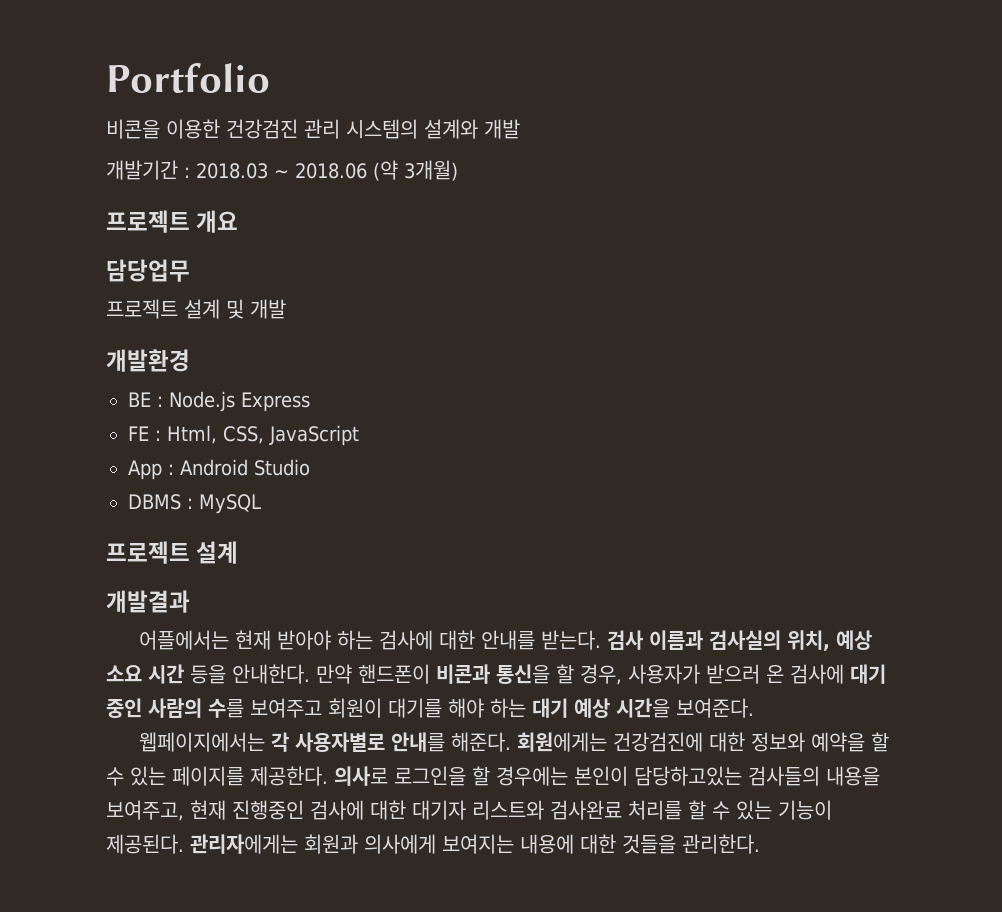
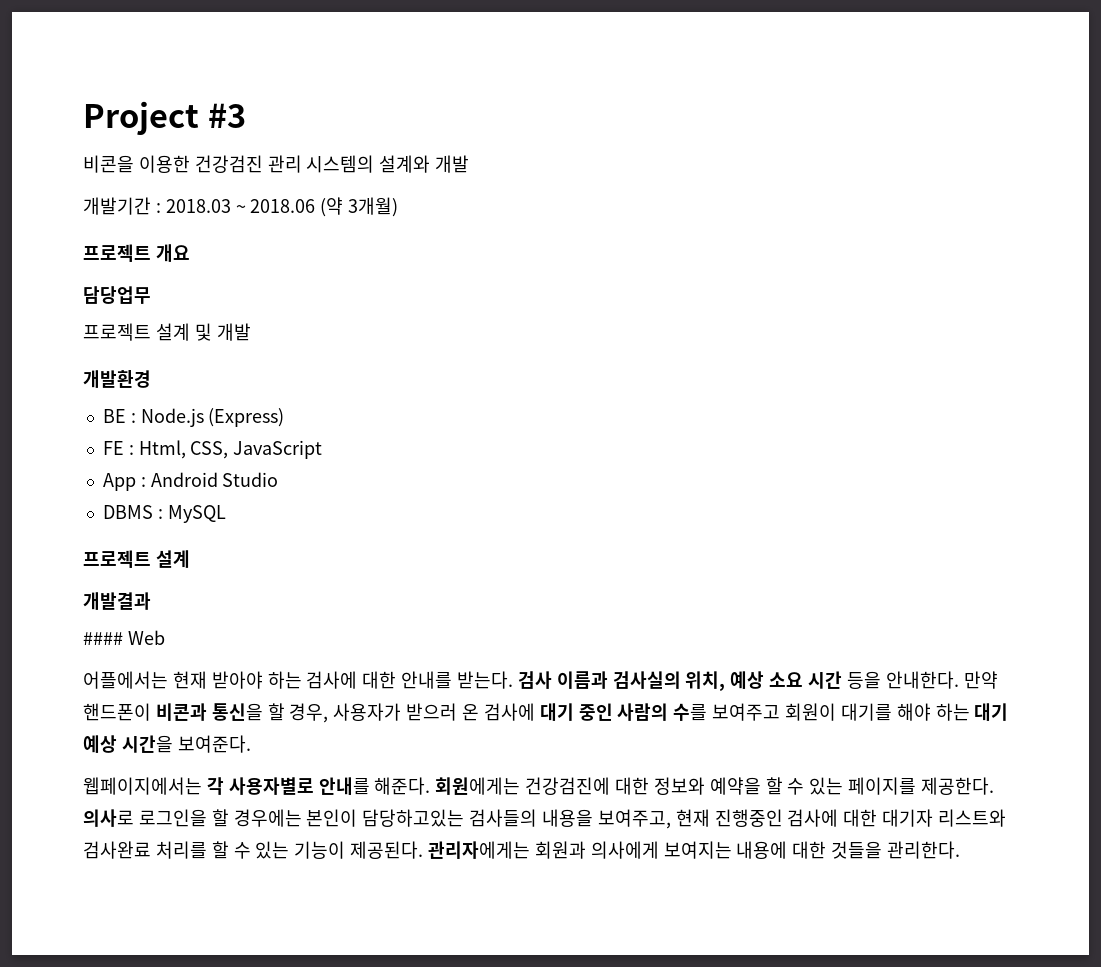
- Portfolio
+ Project #3
- BE : Node.js Express
+ BE : Node.js (Express)
+ #### Web

